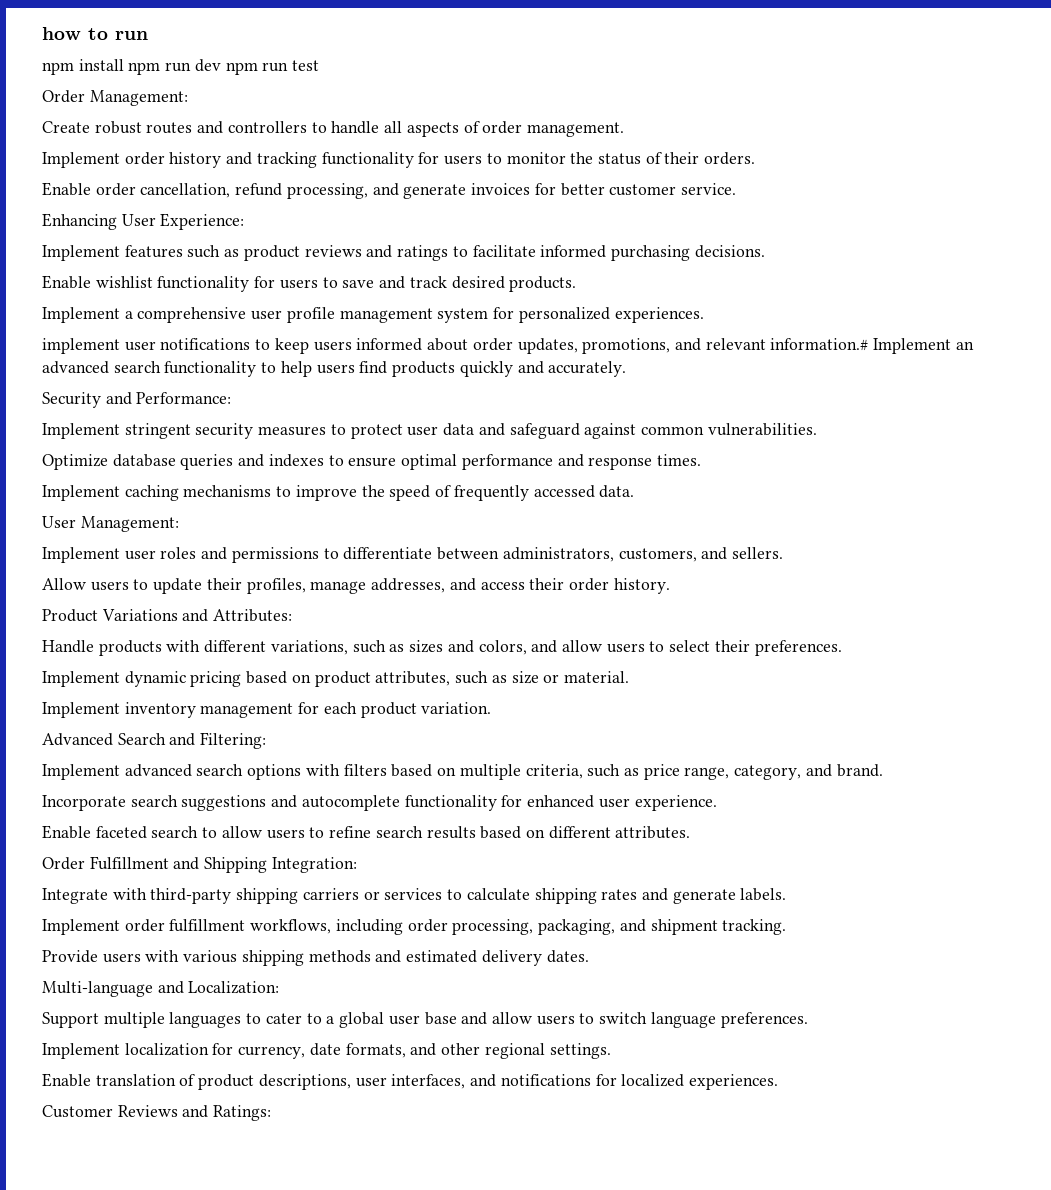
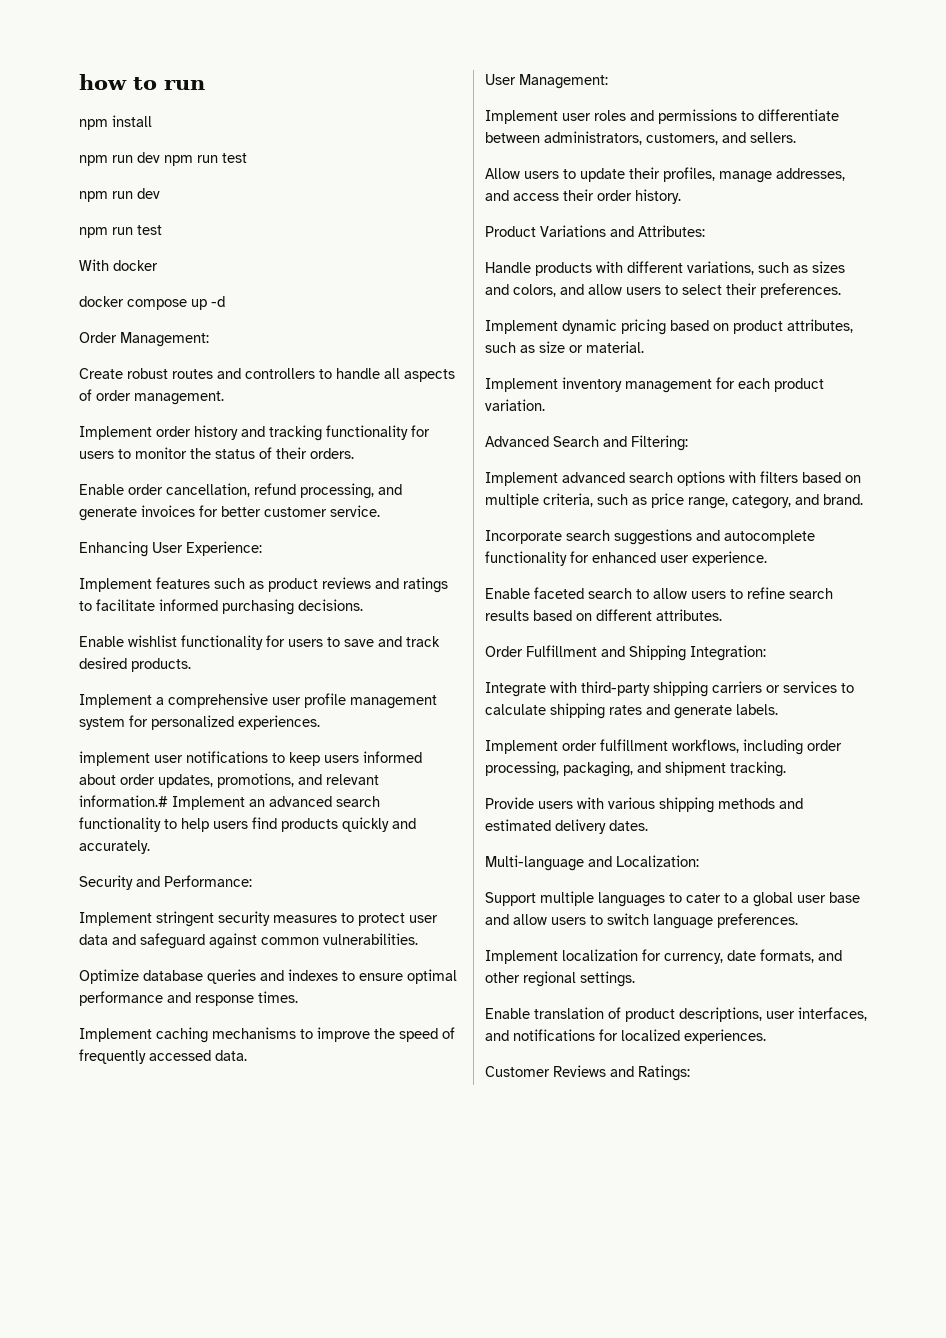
- npm install npm run dev npm run test
+ npm install
+ npm run dev npm run test
+ npm run dev
+ npm run test
+ With docker
+ docker compose up -d

